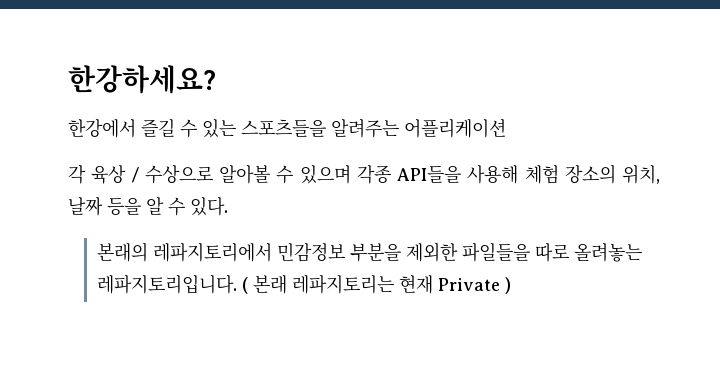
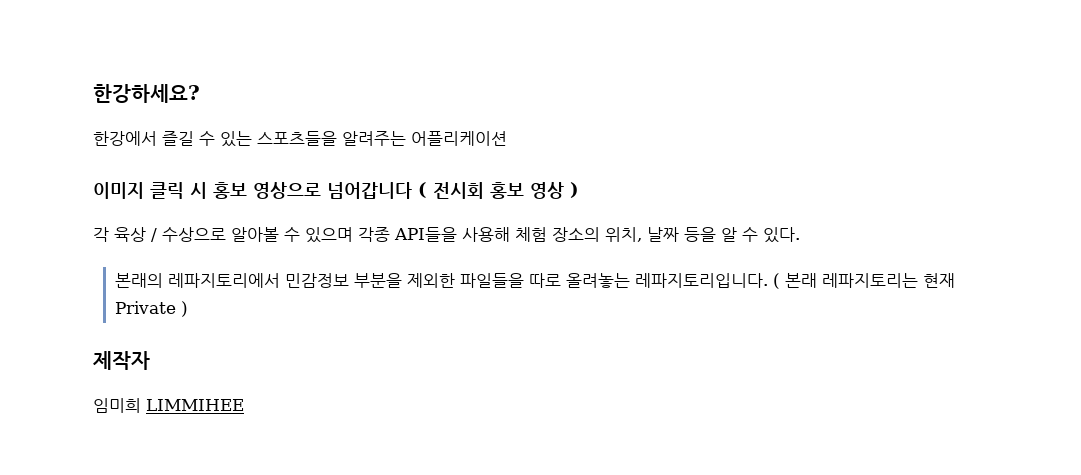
+ 이미지 클릭 시 홍보 영상으로 넘어갑니다 ( 전시회 홍보 영상 )
+ 제작자
+ 임미희 LIMMIHEE

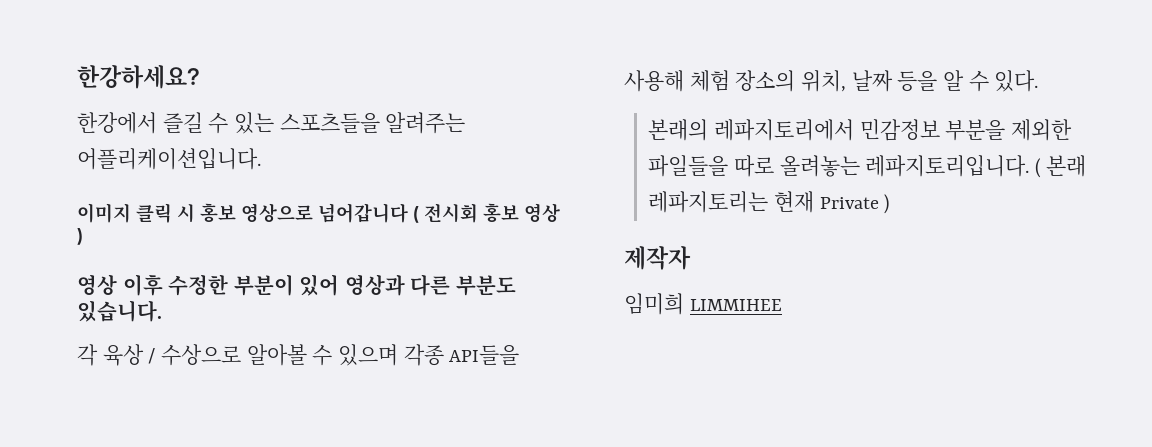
- 한강에서 즐길 수 있는 스포츠들을 알려주는 어플리케이션
+ 한강에서 즐길 수 있는 스포츠들을 알려주는 어플리케이션입니다.
+ 영상 이후 수정한 부분이 있어 영상과 다른 부분도 있습니다.

